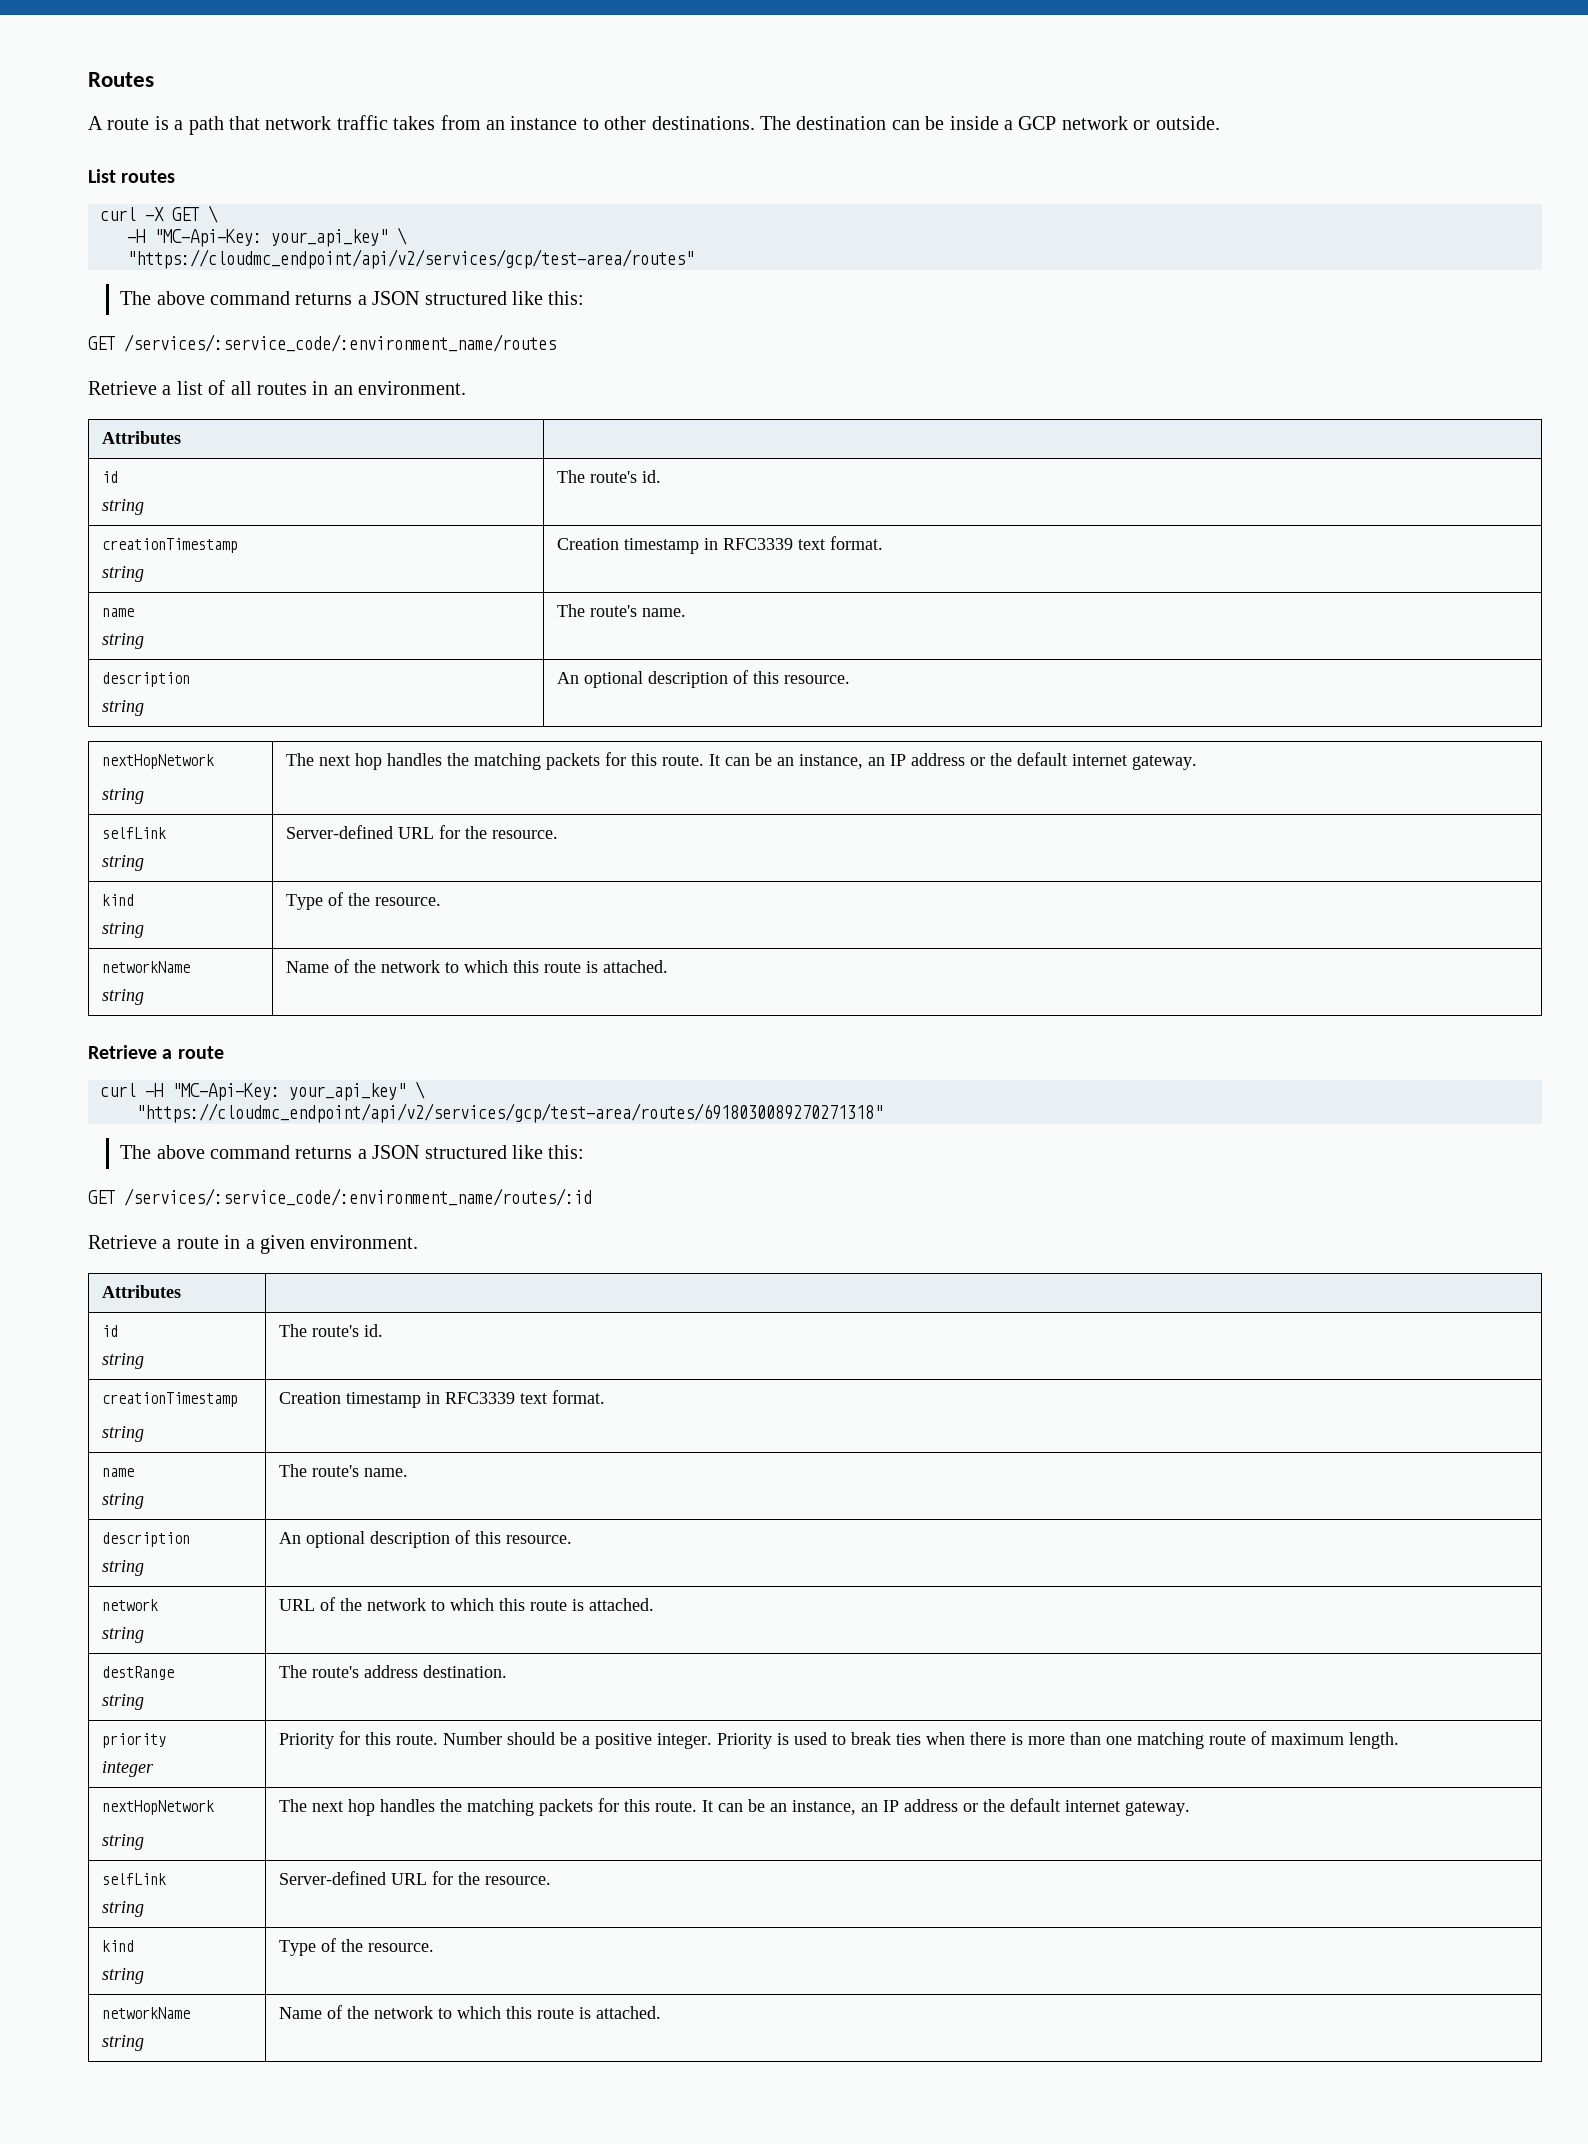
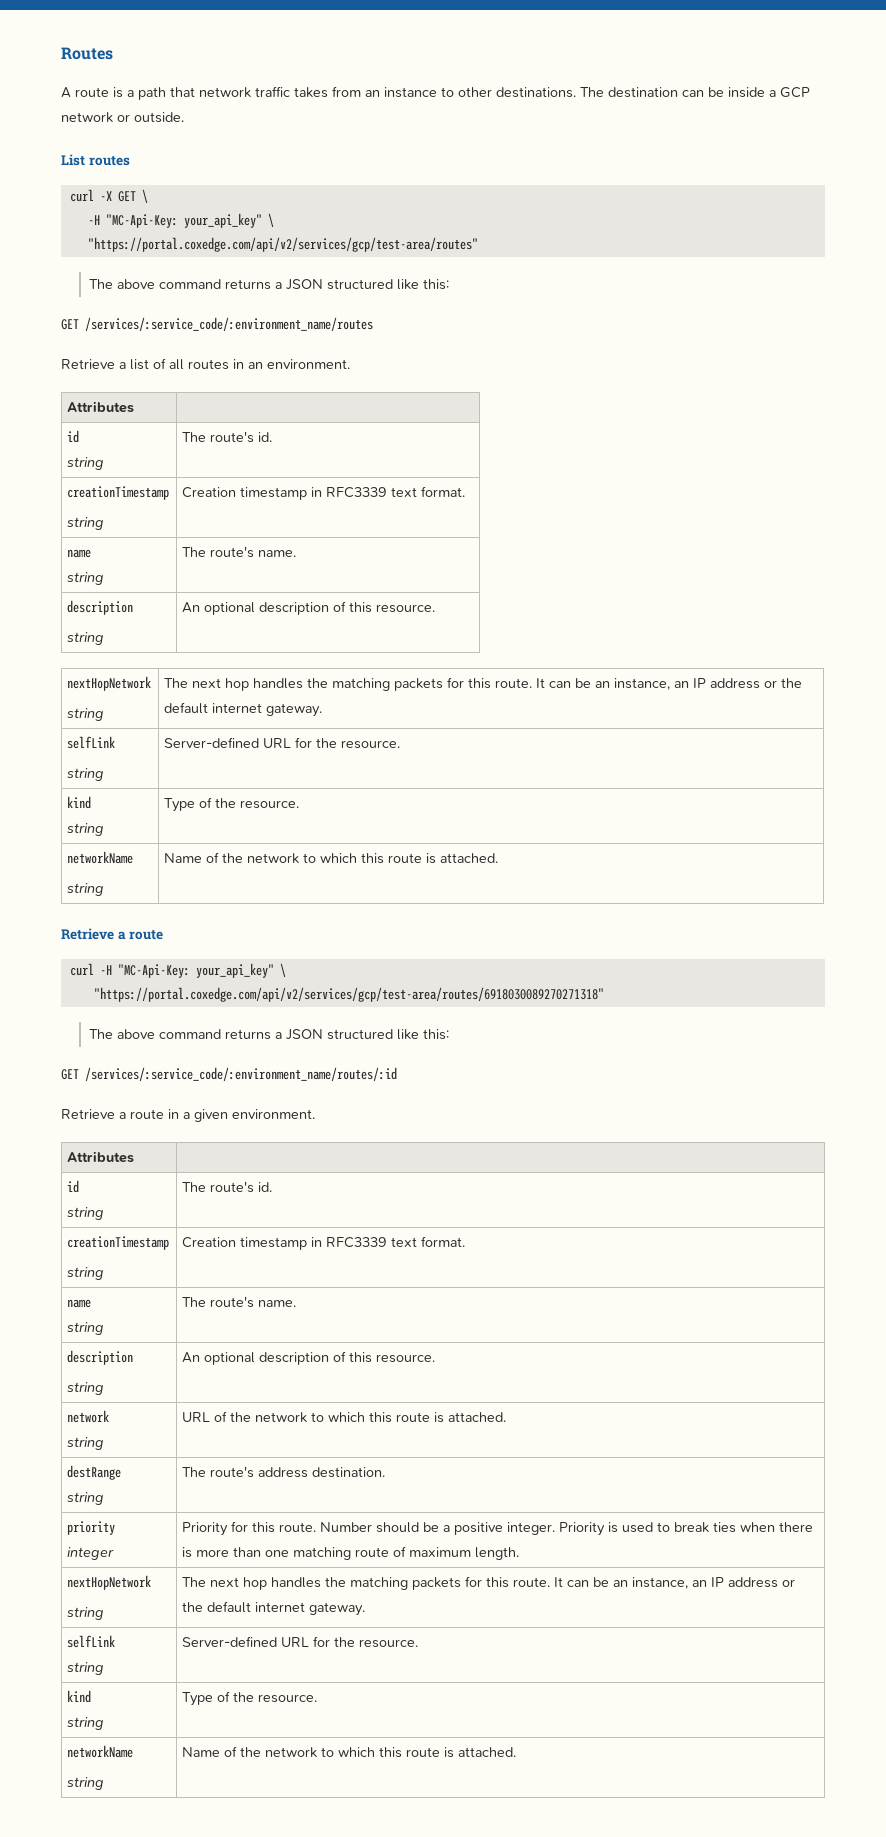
- "https://cloudmc_endpoint/api/v2/services/gcp/test-area/routes"
+ "https://portal.coxedge.com/api/v2/services/gcp/test-area/routes"
- "https://cloudmc_endpoint/api/v2/services/gcp/test-area/routes/6918030089270271318"
+ "https://portal.coxedge.com/api/v2/services/gcp/test-area/routes/6918030089270271318"

